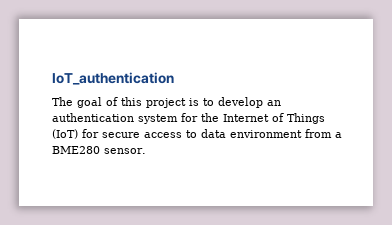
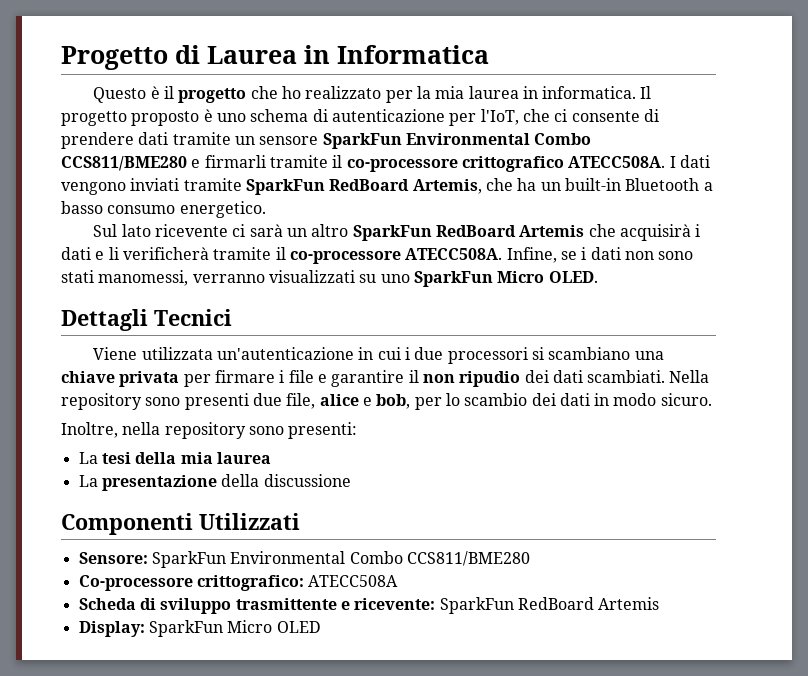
- IoT_authentication
- The goal of this project is to develop an authentication system for the Internet of Things (IoT) for secure access to data environment from a BME280 sensor.
+ Progetto di Laurea in Informatica
+ Questo è il progetto che ho realizzato per la mia laurea in informatica. Il progetto proposto è uno schema di autenticazione per l'IoT, che ci consente di prendere dati tramite un sensore SparkFun Environmental Combo CCS811/BME280 e firmarli tramite il co-processore crittografico ATECC508A. I dati vengono inviati tramite SparkFun RedBoard Artemis, che ha un built-in Bluetooth a basso consumo energetico.
+ Sul lato ricevente ci sarà un altro SparkFun RedBoard Artemis che acquisirà i dati e li verificherà tramite il co-processore ATECC508A. Infine, se i dati non sono stati manomessi, verranno visualizzati su uno SparkFun Micro OLED.
+ Dettagli Tecnici
+ Viene utilizzata un'autenticazione in cui i due processori si scambiano una chiave privata per firmare i file e garantire il non ripudio dei dati scambiati. Nella repository sono presenti due file, alice e bob, per lo scambio dei dati in modo sicuro.
+ Inoltre, nella repository sono presenti:
+ La tesi della mia laurea
+ La presentazione della discussione
+ Componenti Utilizzati
+ Sensore: SparkFun Environmental Combo CCS811/BME280
+ Co-processore crittografico: ATECC508A
+ Scheda di sviluppo trasmittente e ricevente: SparkFun RedBoard Artemis
+ Display: SparkFun Micro OLED

